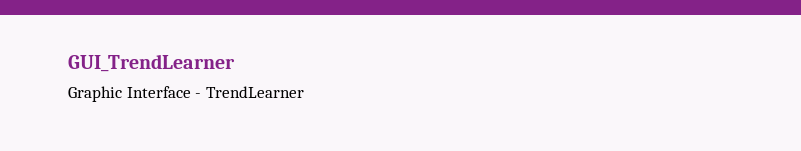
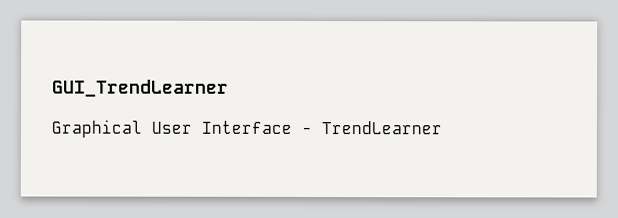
- Graphic Interface - TrendLearner
+ Graphical User Interface - TrendLearner

